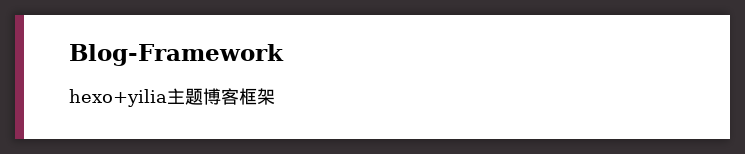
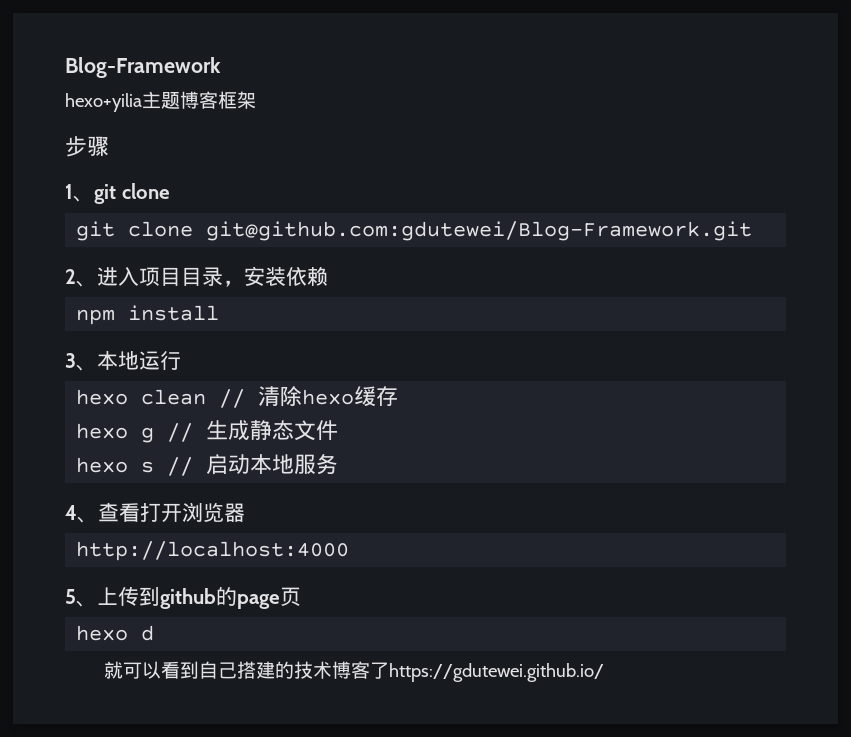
+ 步骤
+ 1、git clone
+ git clone git@github.com:gdutewei/Blog-Framework.git
+ 2、进入项目目录，安装依赖
+ npm install
+ 3、本地运行
+ hexo clean // 清除hexo缓存
+ hexo g // 生成静态文件
+ hexo s // 启动本地服务
+ 4、查看打开浏览器
+ http://localhost:4000
+ 5、上传到github的page页
+ hexo d
+ 就可以看到自己搭建的技术博客了https://gdutewei.github.io/

